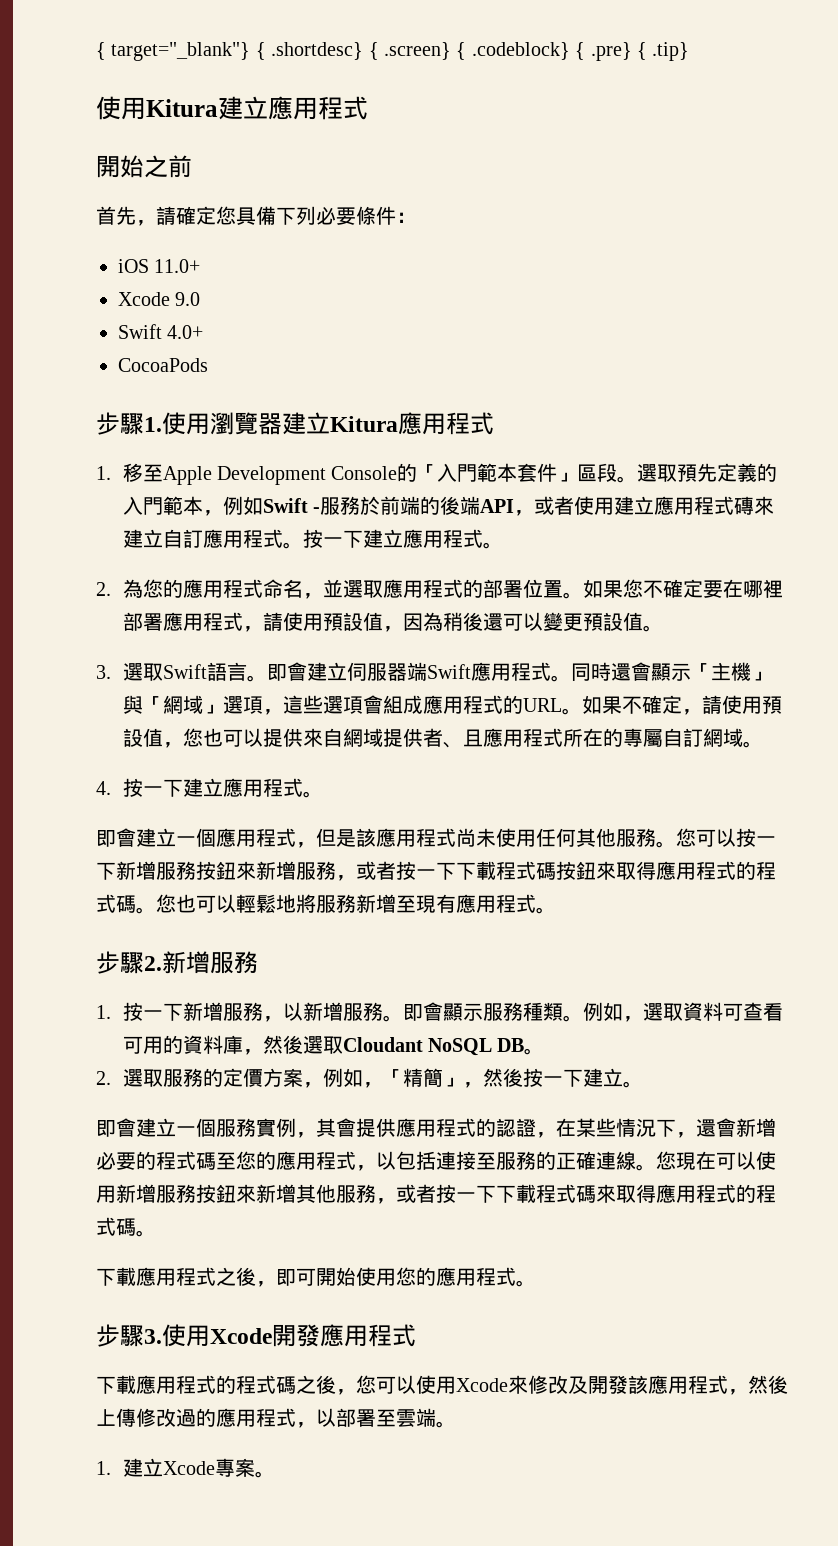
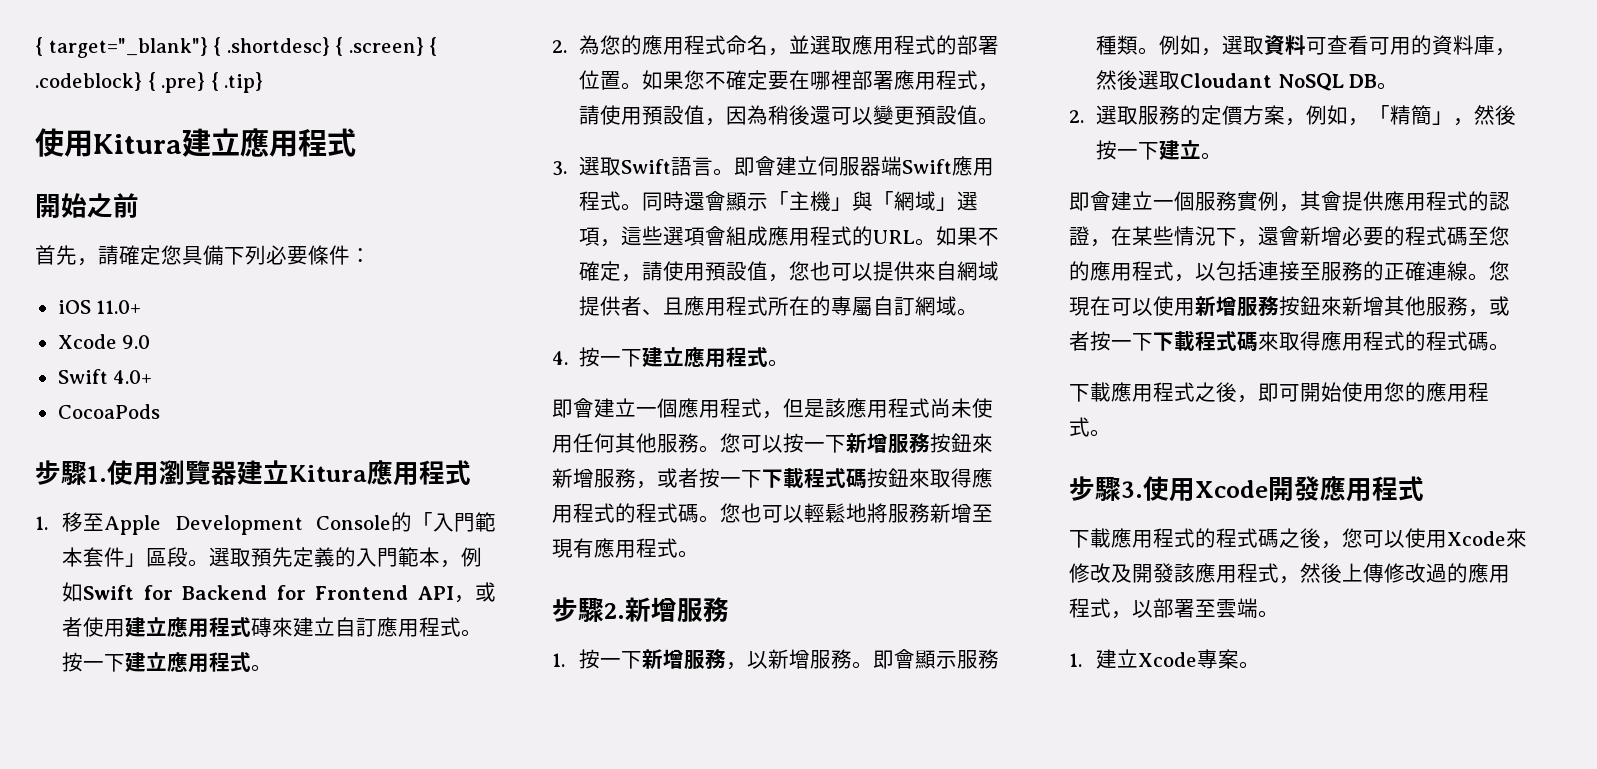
- 選取預先定義的入門範本，例如Swift -服務於前端的後端API，或者使用建立應用程式磚來建立自訂應用程式。
+ 選取預先定義的入門範本，例如Swift for Backend for Frontend API，或者使用建立應用程式磚來建立自訂應用程式。

